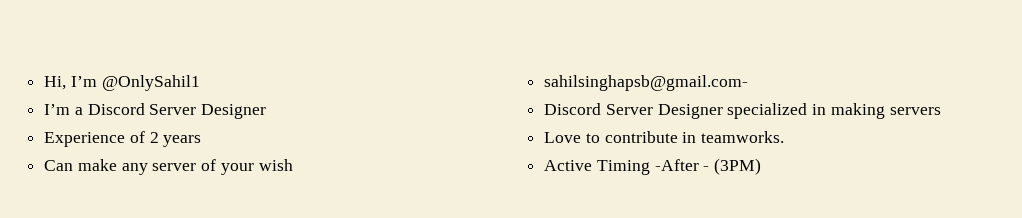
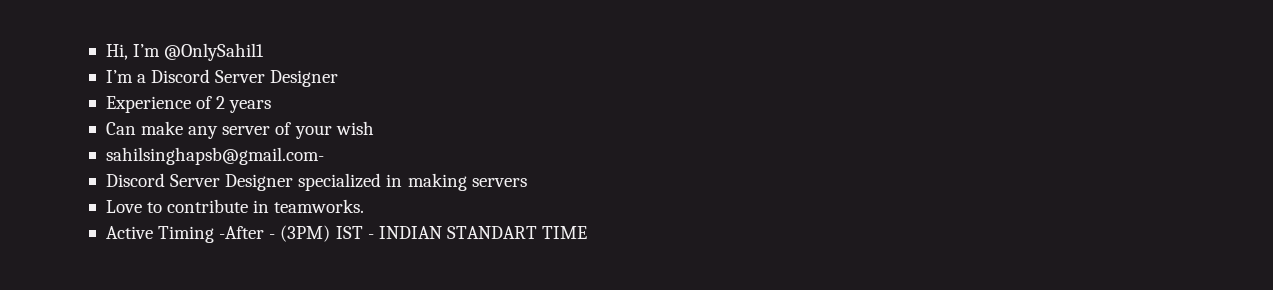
- Active Timing -After - (3PM)
+ Active Timing -After - (3PM) IST - INDIAN STANDART TIME

